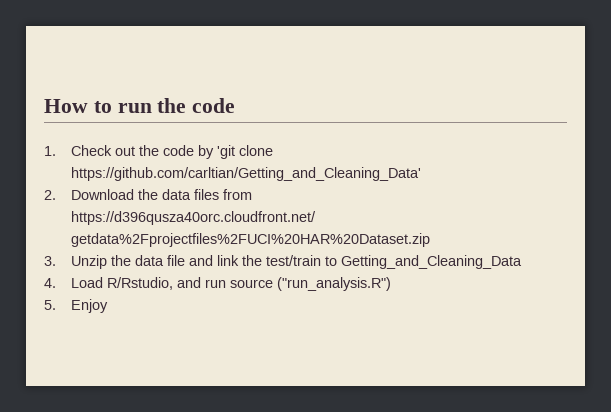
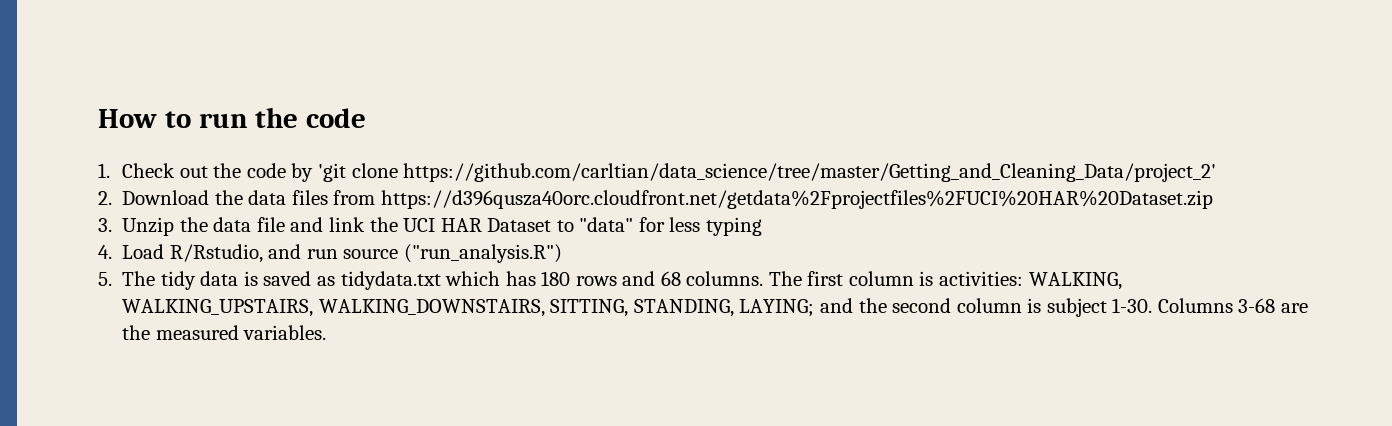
- 1. Check out the code by 'git clone https://github.com/carltian/Getting_and_Cleaning_Data'
+ 1. Check out the code by 'git clone https://github.com/carltian/data_science/tree/master/Getting_and_Cleaning_Data/project_2'
- 3. Unzip the data file and link the test/train to Getting_and_Cleaning_Data
+ 3. Unzip the data file and link the UCI HAR Dataset to "data" for less typing
- 5. Enjoy
+ 5. The tidy data is saved as tidydata.txt which has 180 rows and 68 columns. The first column is activities: WALKING, WALKING_UPSTAIRS, WALKING_DOWNSTAIRS, SITTING, STANDING, LAYING; and the second column is subject 1-30. Columns 3-68 are the measured variables.

